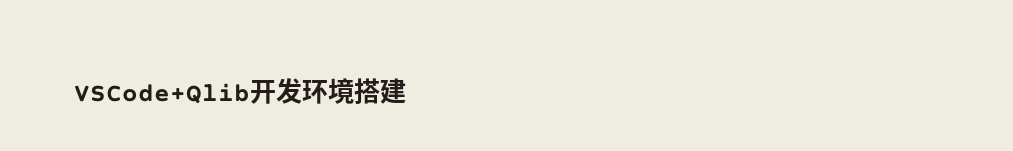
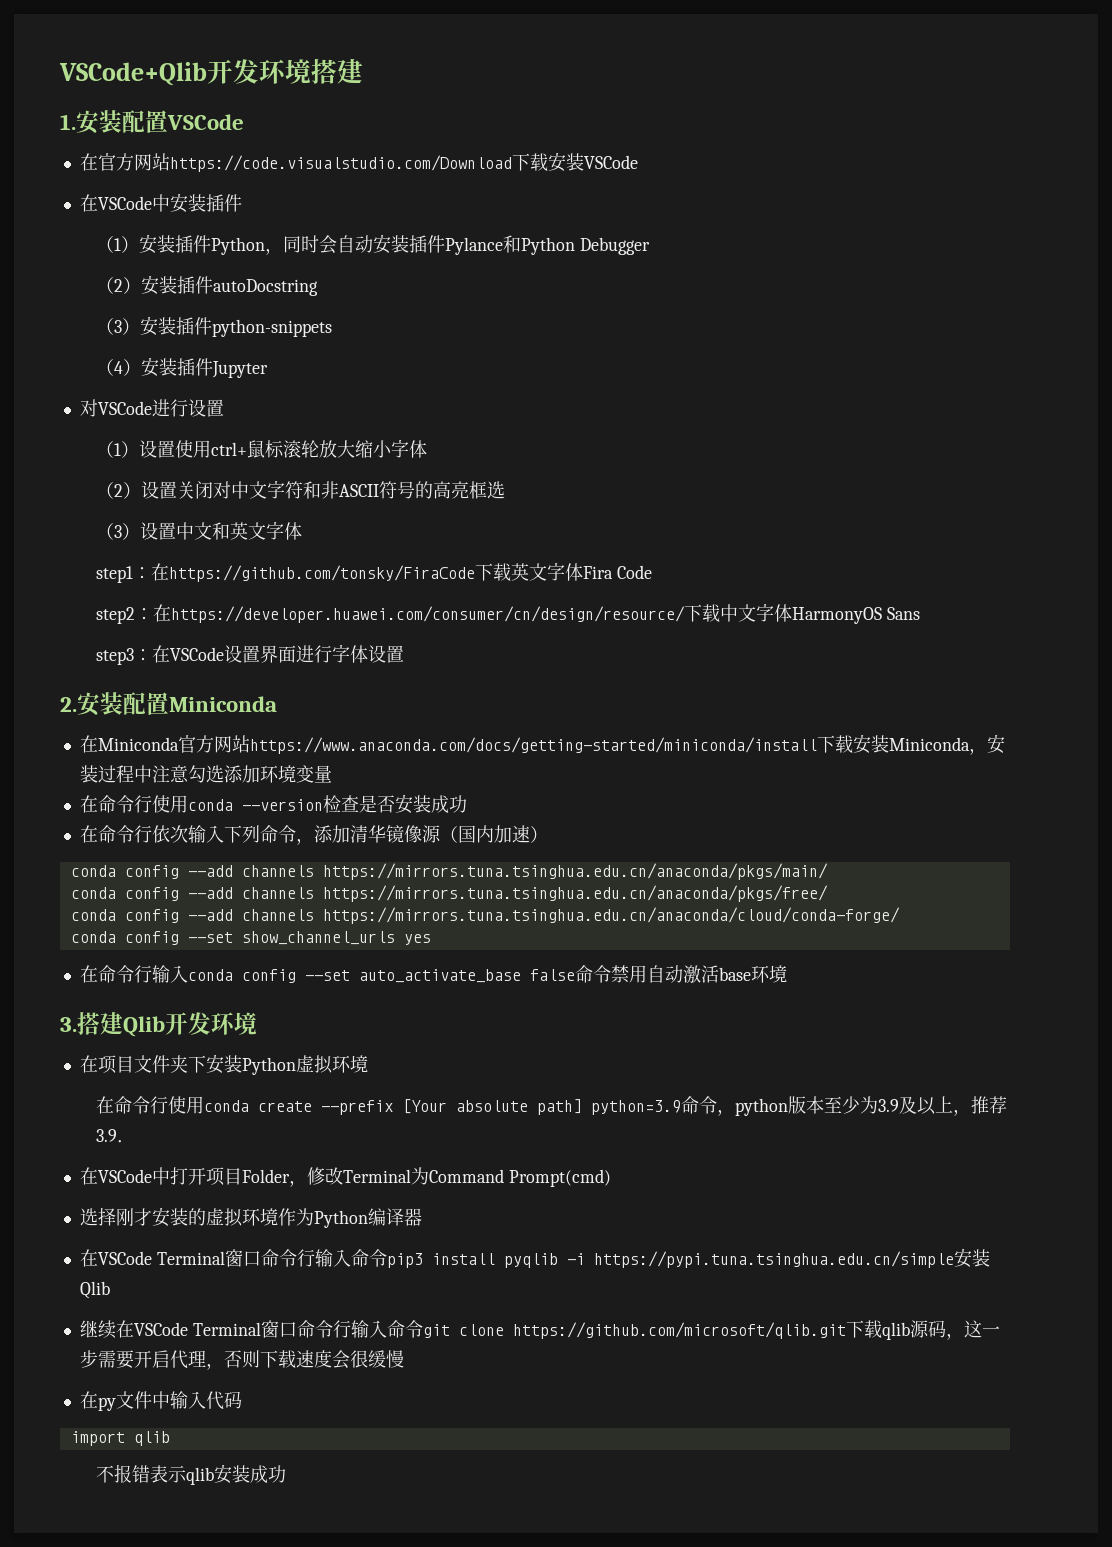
+ 1.安装配置VSCode
+ 在官方网站https://code.visualstudio.com/Download下载安装VSCode
+ 在VSCode中安装插件
+ （1）安装插件Python，同时会自动安装插件Pylance和Python Debugger
+ （2）安装插件autoDocstring
+ （3）安装插件python-snippets
+ （4）安装插件Jupyter
+ 对VSCode进行设置
+ （1）设置使用ctrl+鼠标滚轮放大缩小字体
+ （2）设置关闭对中文字符和非ASCII符号的高亮框选
+ （3）设置中文和英文字体
+ step1：在https://github.com/tonsky/FiraCode下载英文字体Fira Code
+ step2：在https://developer.huawei.com/consumer/cn/design/resource/下载中文字体HarmonyOS Sans
+ step3：在VSCode设置界面进行字体设置
+ 2.安装配置Miniconda
+ 在Miniconda官方网站https://www.anaconda.com/docs/getting-started/miniconda/install下载安装Miniconda，安装过程中注意勾选添加环境变量
+ 在命令行使用conda --version检查是否安装成功
+ 在命令行依次输入下列命令，添加清华镜像源（国内加速）
+ conda config --add channels https://mirrors.tuna.tsinghua.edu.cn/anaconda/pkgs/main/
+ conda config --add channels https://mirrors.tuna.tsinghua.edu.cn/anaconda/pkgs/free/
+ conda config --add channels https://mirrors.tuna.tsinghua.edu.cn/anaconda/cloud/conda-forge/
+ conda config --set show_channel_urls yes
+ 在命令行输入conda config --set auto_activate_base false命令禁用自动激活base环境
+ 3.搭建Qlib开发环境
+ 在项目文件夹下安装Python虚拟环境
+ 在命令行使用conda create --prefix [Your absolute path] python=3.9命令，python版本至少为3.9及以上，推荐3.9．
+ 在VSCode中打开项目Folder，修改Terminal为Command Prompt(cmd)
+ 选择刚才安装的虚拟环境作为Python编译器
+ 在VSCode Terminal窗口命令行输入命令pip3 install pyqlib -i https://pypi.tuna.tsinghua.edu.cn/simple安装Qlib
+ 继续在VSCode Terminal窗口命令行输入命令git clone https://github.com/microsoft/qlib.git下载qlib源码，这一步需要开启代理，否则下载速度会很缓慢
+ 在py文件中输入代码
+ import qlib
+ 不报错表示qlib安装成功

